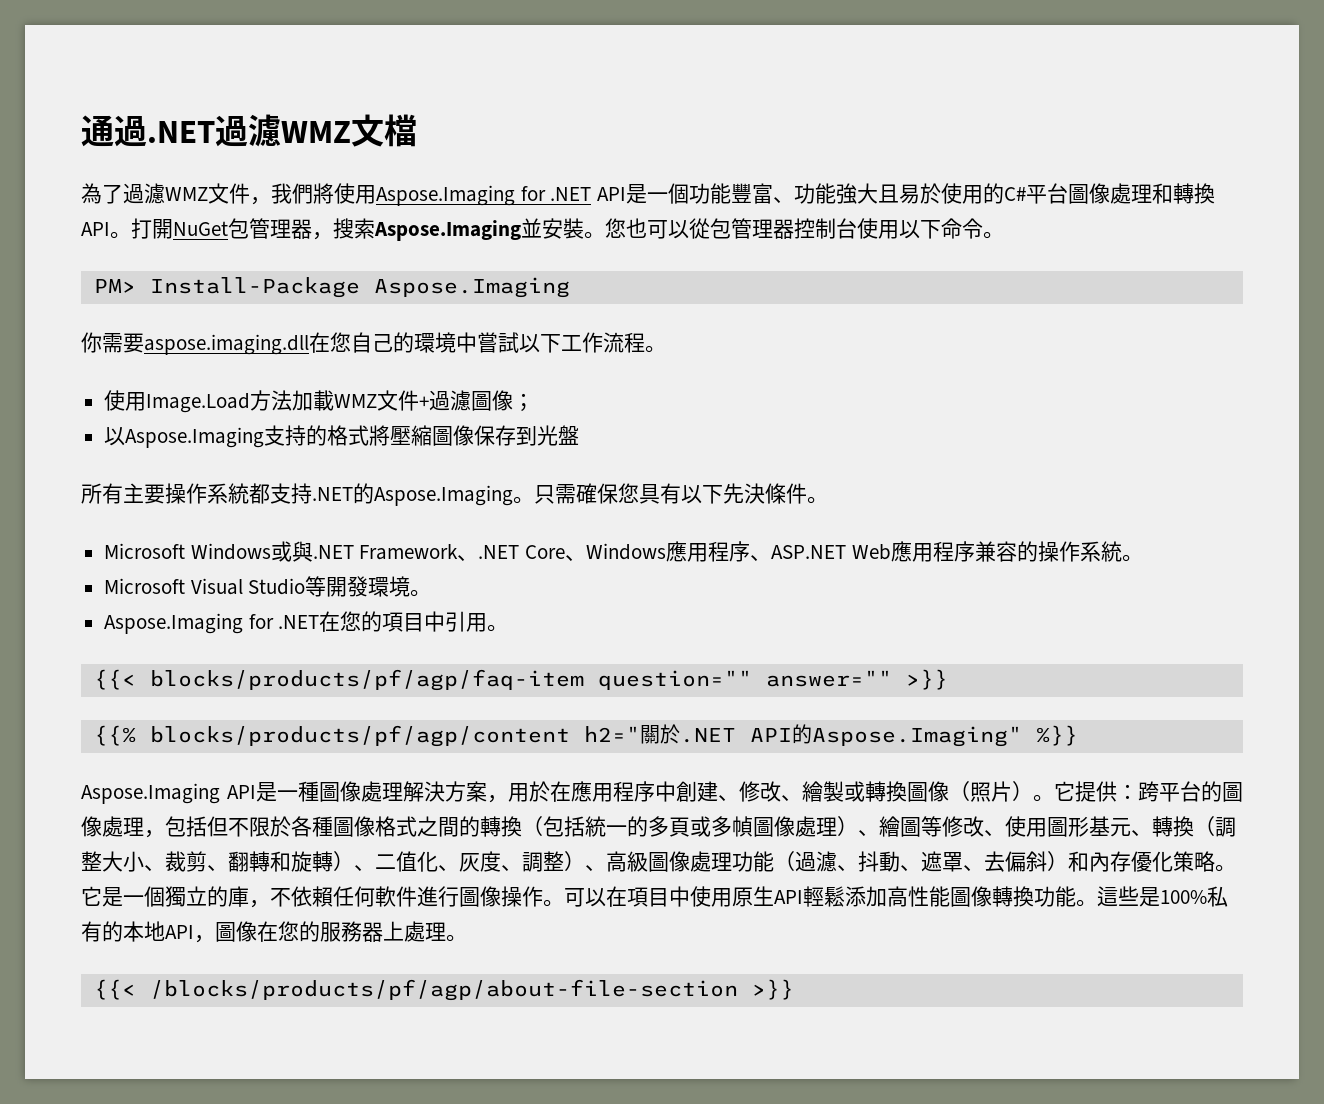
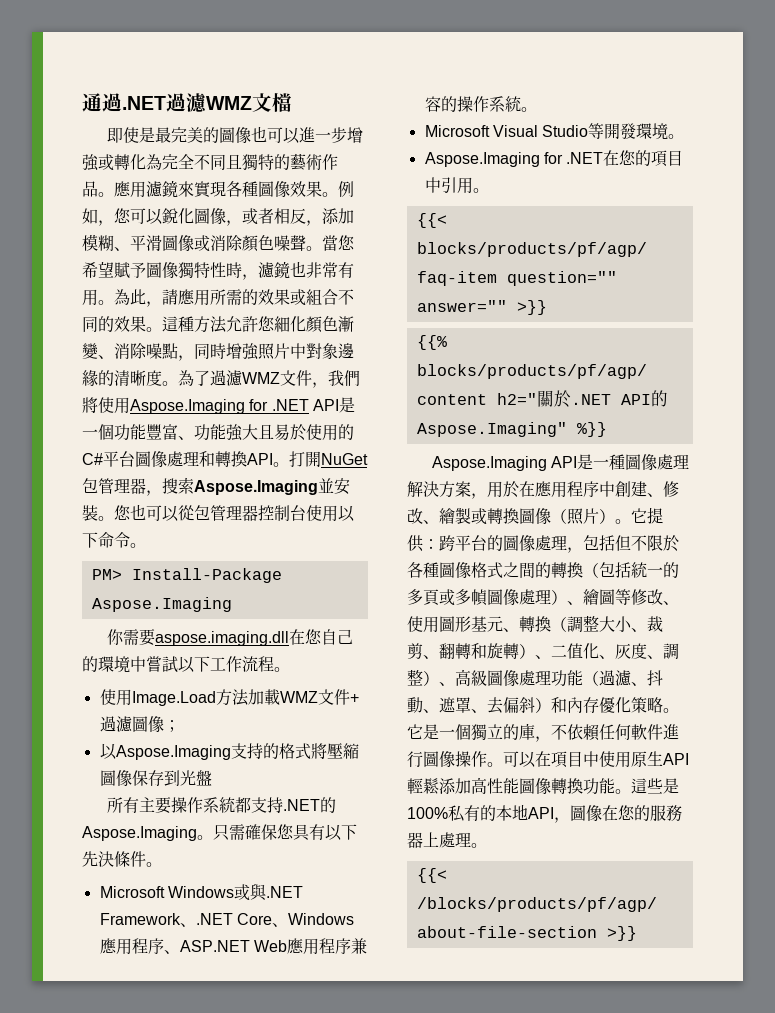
+ 即使是最完美的圖像也可以進一步增強或轉化為完全不同且獨特的藝術作品。應用濾鏡來實現各種圖像效果。例如，您可以銳化圖像，或者相反，添加模糊、平滑圖像或消除顏色噪聲。當您希望賦予圖像獨特性時，濾鏡也非常有用。為此，請應用所需的效果或組合不同的效果。這種方法允許您細化顏色漸變、消除噪點，同時增強照片中對象邊緣的清晰度。

